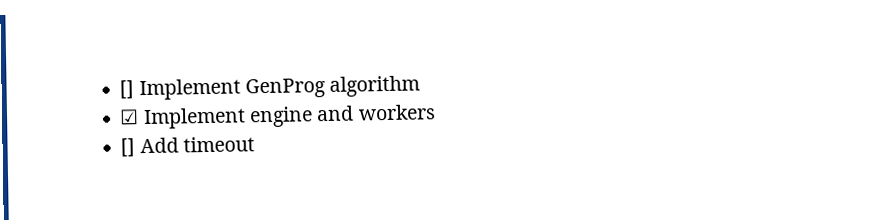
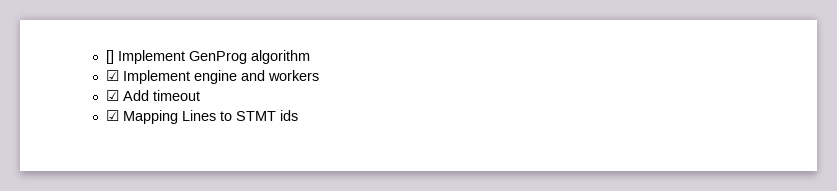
- [] Add timeout
+ ☑ Add timeout
+ ☑ Mapping Lines to STMT ids

